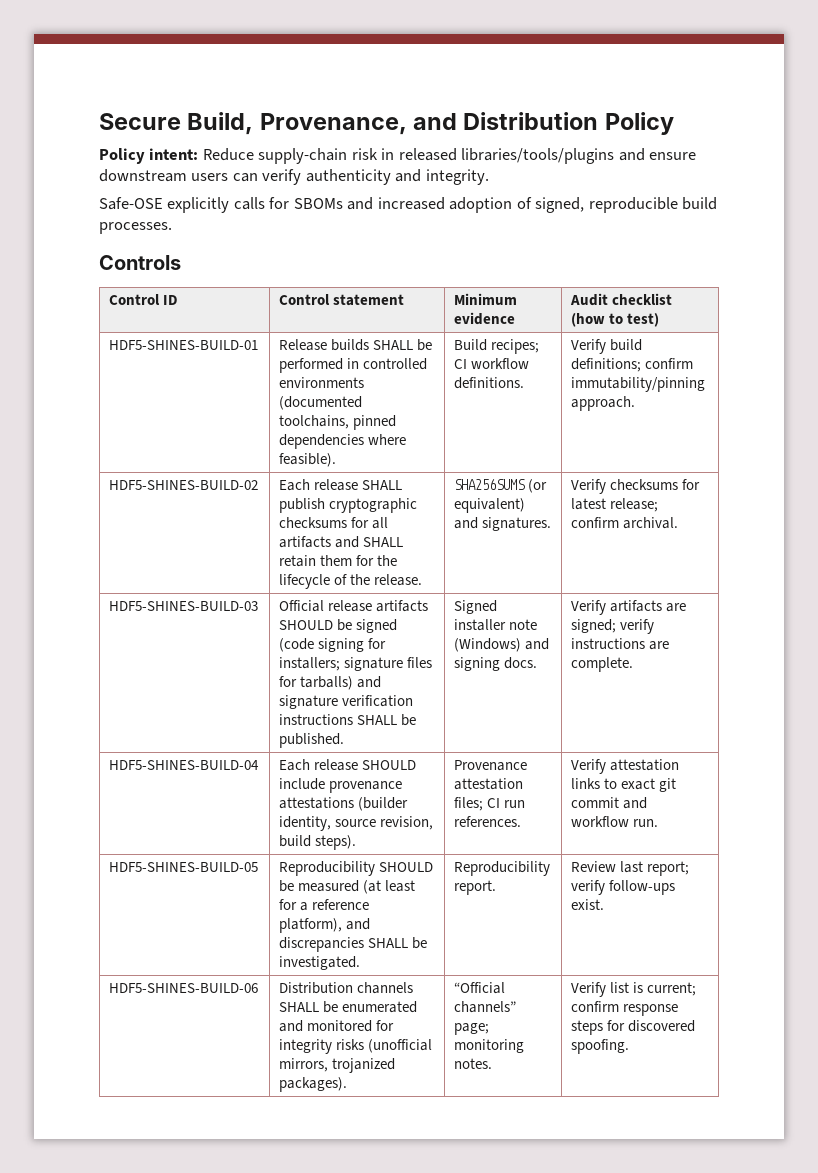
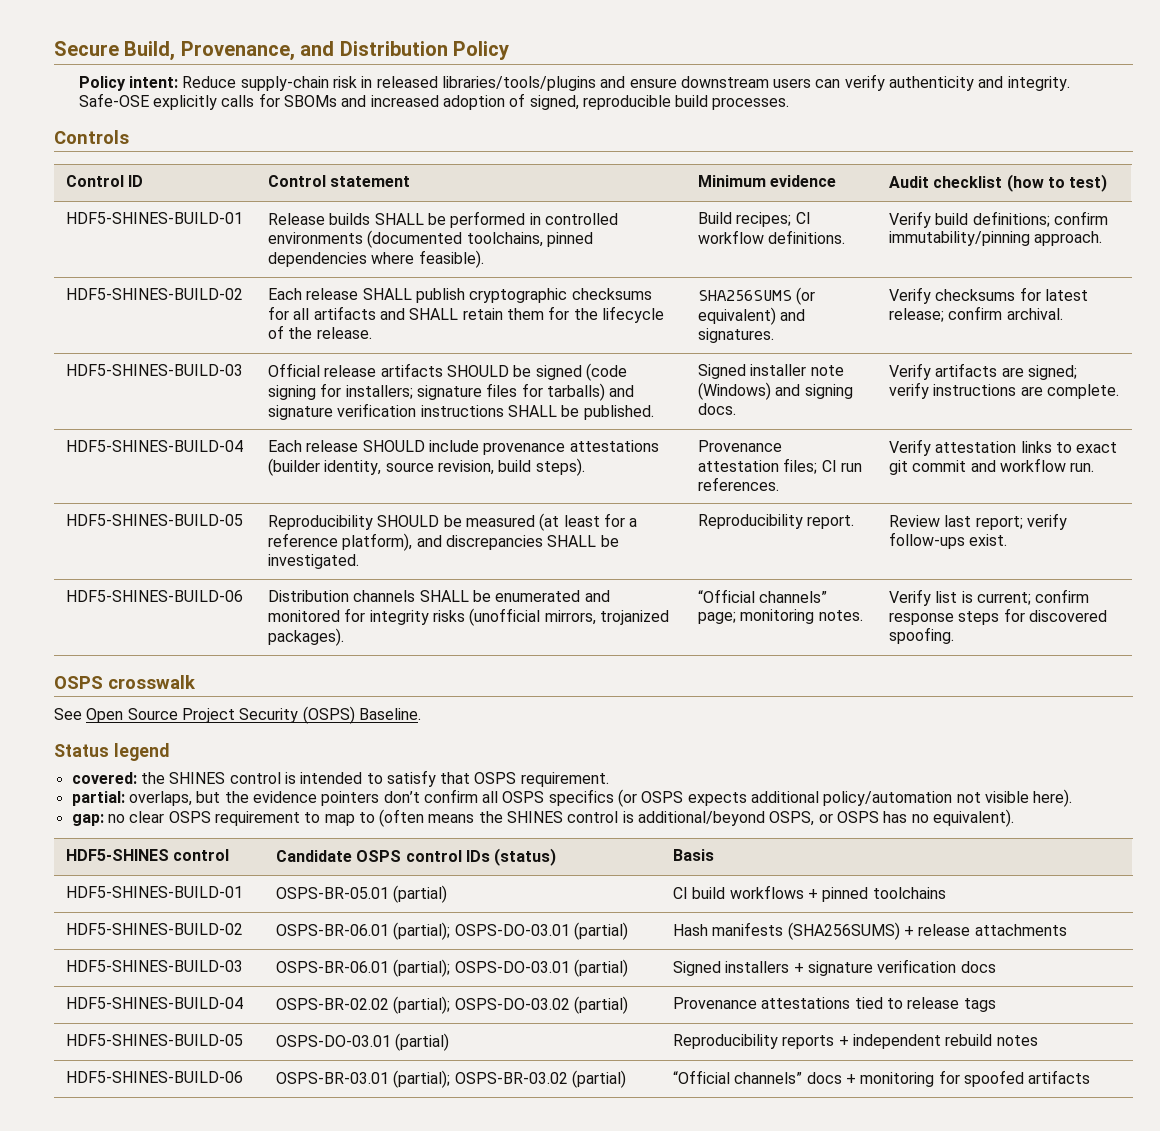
+ OSPS crosswalk
+ See Open Source Project Security (OSPS) Baseline.
+ Status legend
+ covered: the SHINES control is intended to satisfy that OSPS requirement.
+ partial: overlaps, but the evidence pointers don’t confirm all OSPS specifics (or OSPS expects additional policy/automation not visible here).
+ gap: no clear OSPS requirement to map to (often means the SHINES control is additional/beyond OSPS, or OSPS has no equivalent).
+ HDF5‑SHINES control | Candidate OSPS control IDs (status) | Basis
+ HDF5-SHINES-BUILD‑01 | OSPS-BR-05.01 (partial) | CI build workflows + pinned toolchains
+ HDF5-SHINES-BUILD‑02 | OSPS-BR-06.01 (partial); OSPS-DO-03.01 (partial) | Hash manifests (SHA256SUMS) + release attachments
+ HDF5-SHINES-BUILD‑03 | OSPS-BR-06.01 (partial); OSPS-DO-03.01 (partial) | Signed installers + signature verification docs
+ HDF5-SHINES-BUILD‑04 | OSPS-BR-02.02 (partial); OSPS-DO-03.02 (partial) | Provenance attestations tied to release tags
+ HDF5-SHINES-BUILD‑05 | OSPS-DO-03.01 (partial) | Reproducibility reports + independent rebuild notes
+ HDF5-SHINES-BUILD‑06 | OSPS-BR-03.01 (partial); OSPS-BR-03.02 (partial) | “Official channels” docs + monitoring for spoofed artifacts

